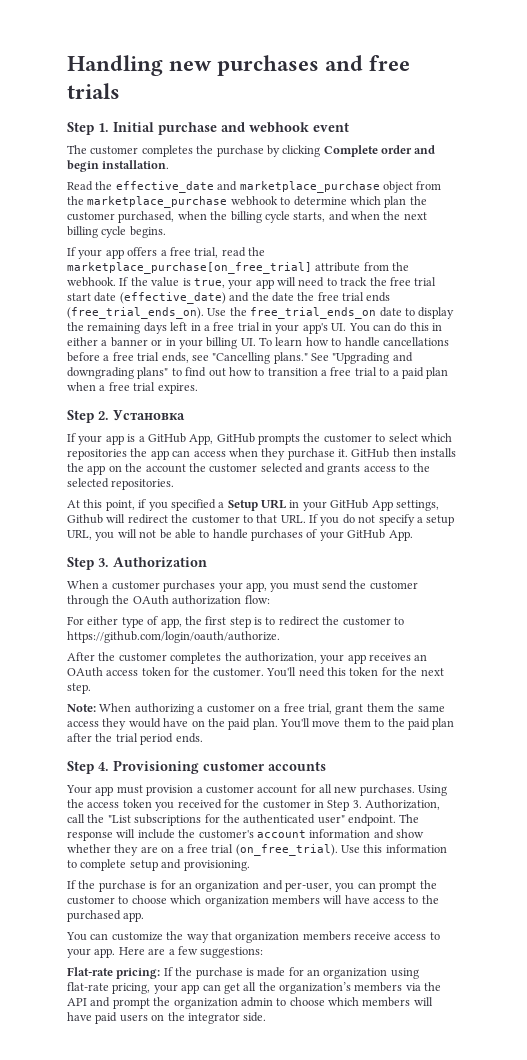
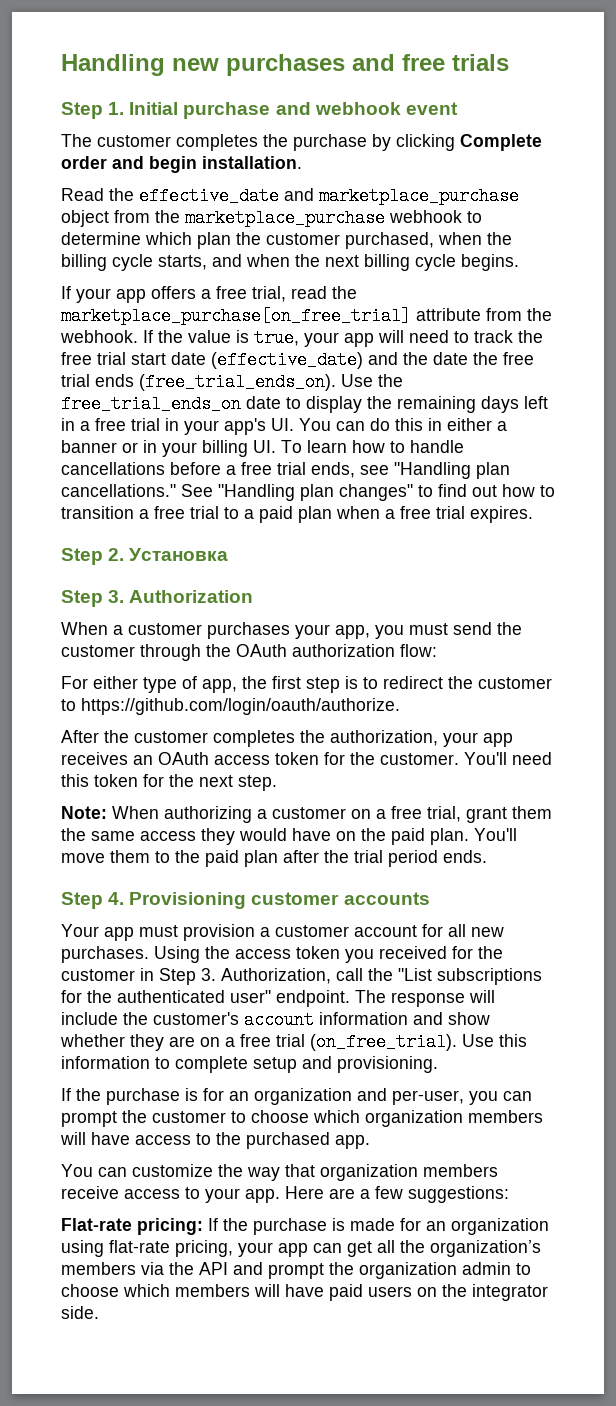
- Use the free_trial_ends_on date to display the remaining days left in a free trial in your app's UI. You can do this in either a banner or in your billing UI. To learn how to handle cancellations before a free trial ends, see "Cancelling plans." See "Upgrading and downgrading plans" to find out how to transition a free trial to a paid plan when a free trial expires.
+ Use the free_trial_ends_on date to display the remaining days left in a free trial in your app's UI. You can do this in either a banner or in your billing UI. To learn how to handle cancellations before a free trial ends, see "Handling plan cancellations." See "Handling plan changes" to find out how to transition a free trial to a paid plan when a free trial expires.
- If your app is a GitHub App, GitHub prompts the customer to select which repositories the app can access when they purchase it. GitHub then installs the app on the account the customer selected and grants access to the selected repositories.
- At this point, if you specified a Setup URL in your GitHub App settings, Github will redirect the customer to that URL. If you do not specify a setup URL, you will not be able to handle purchases of your GitHub App.

